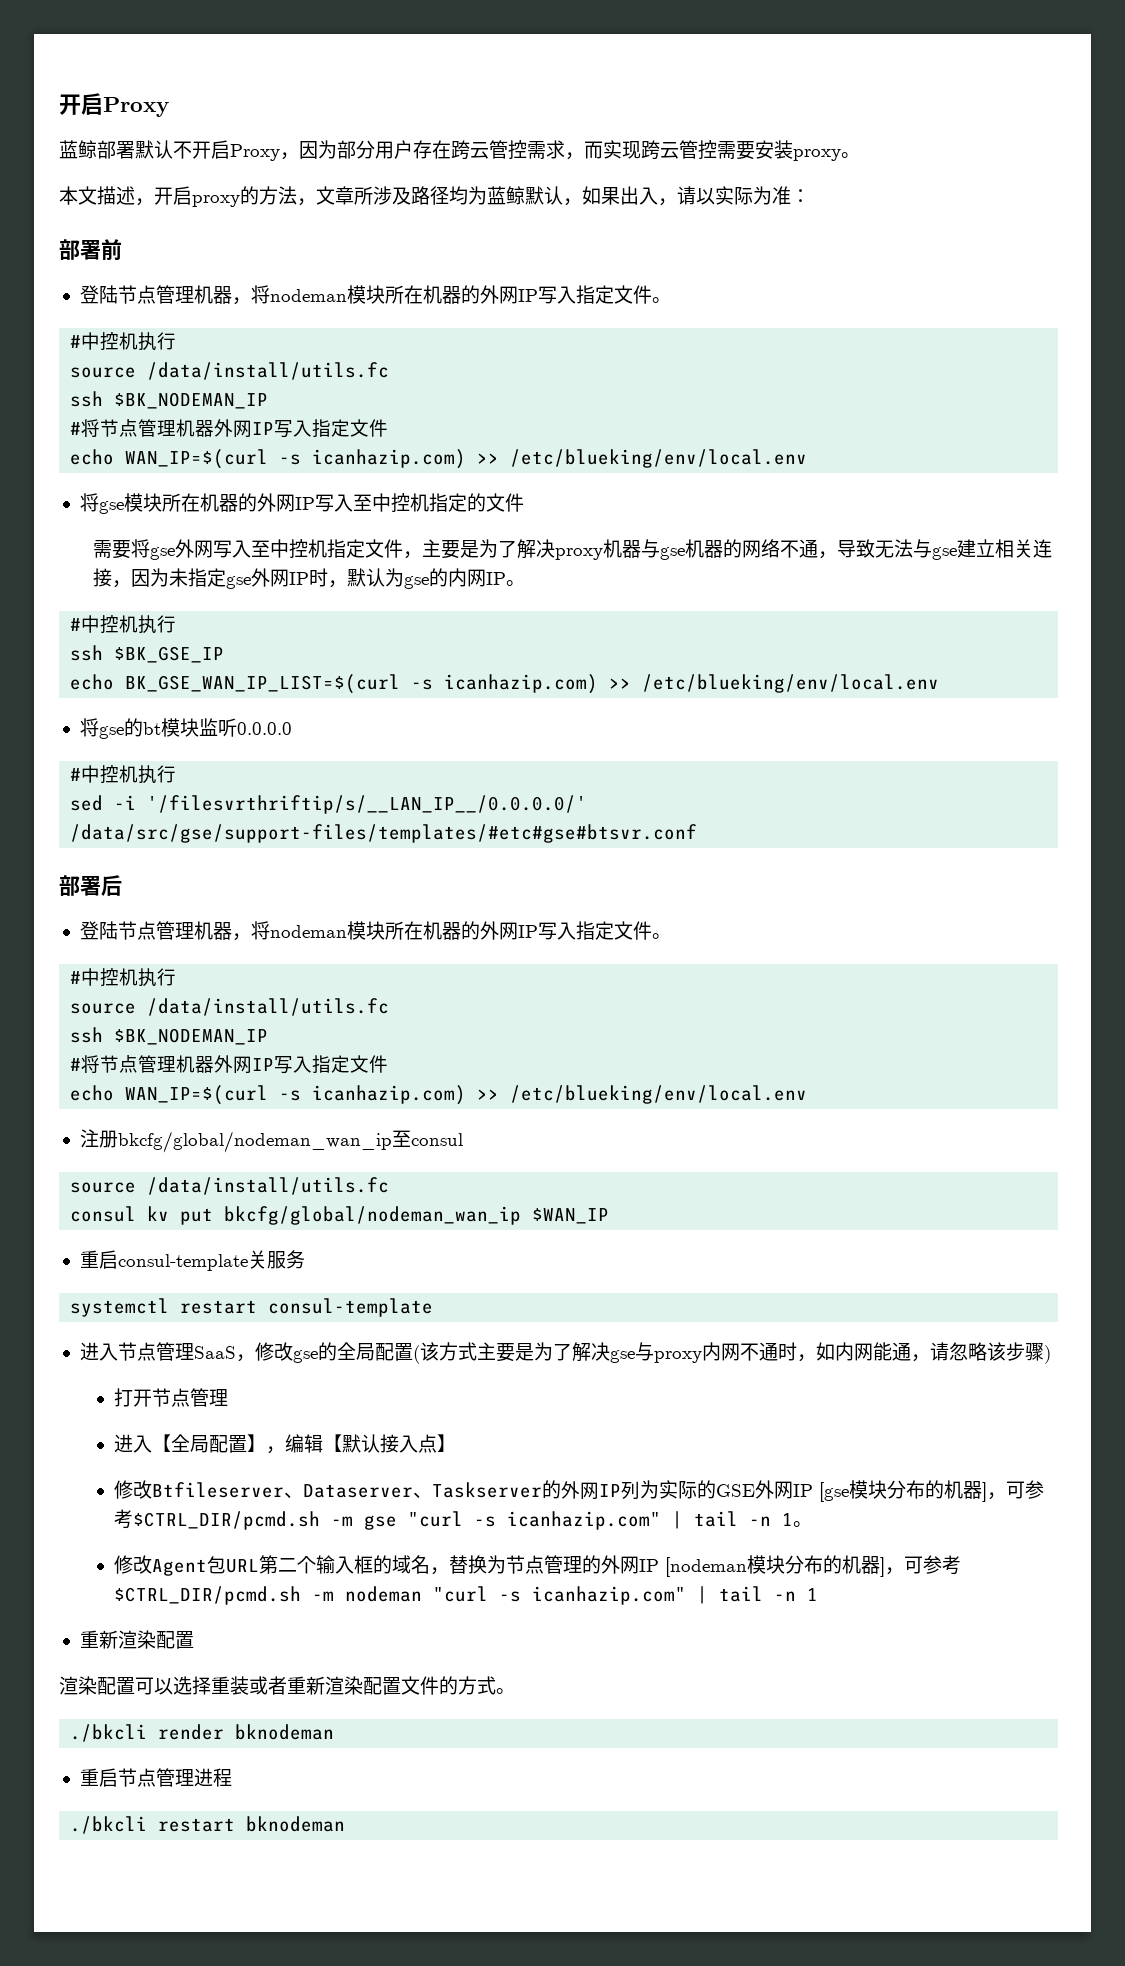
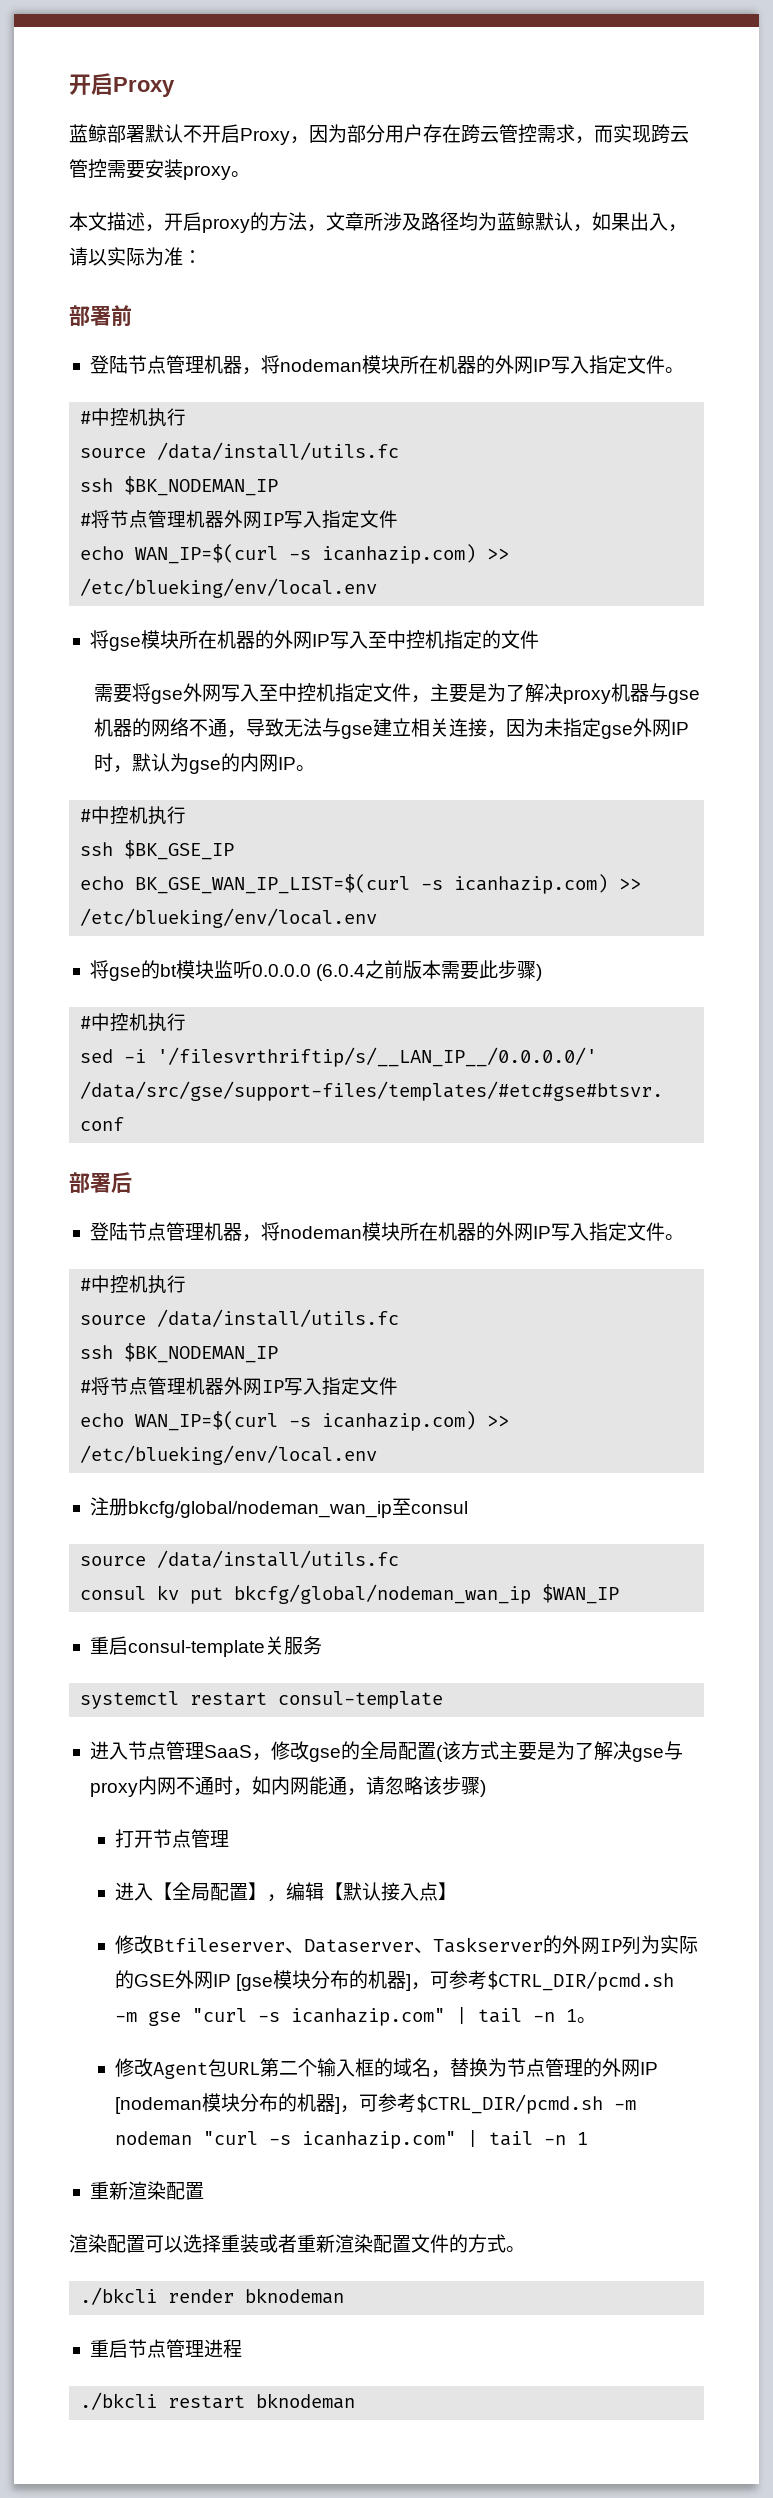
- 将gse的bt模块监听0.0.0.0
+ 将gse的bt模块监听0.0.0.0 (6.0.4之前版本需要此步骤)

